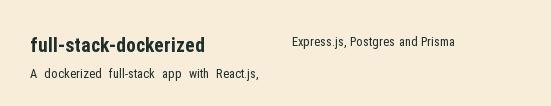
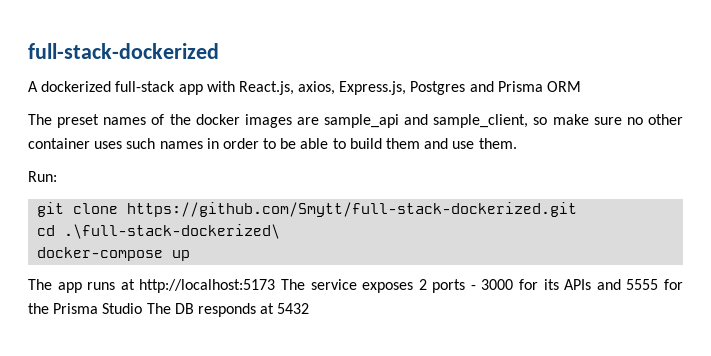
- A dockerized full-stack app with React.js, Express.js, Postgres and Prisma
+ A dockerized full-stack app with React.js, axios, Express.js, Postgres and Prisma ORM
+ The preset names of the docker images are sample_api and sample_client, so make sure no other container uses such names in order to be able to build them and use them.
+ Run:
+ git clone https://github.com/Smytt/full-stack-dockerized.git
+ cd .\full-stack-dockerized\
+ docker-compose up
+ The app runs at http://localhost:5173 The service exposes 2 ports - 3000 for its APIs and 5555 for the Prisma Studio The DB responds at 5432

